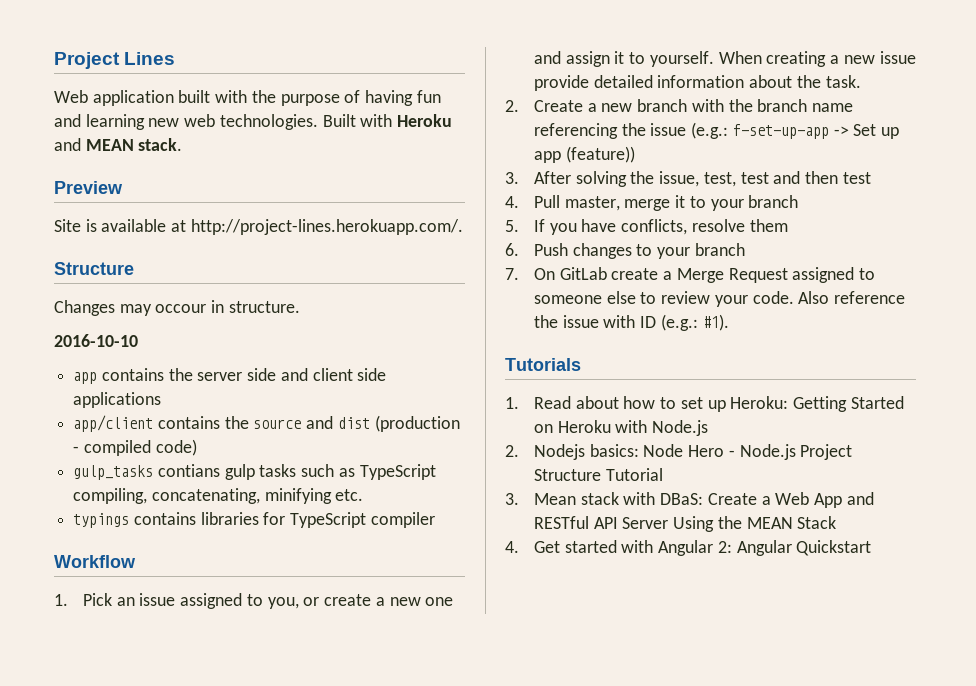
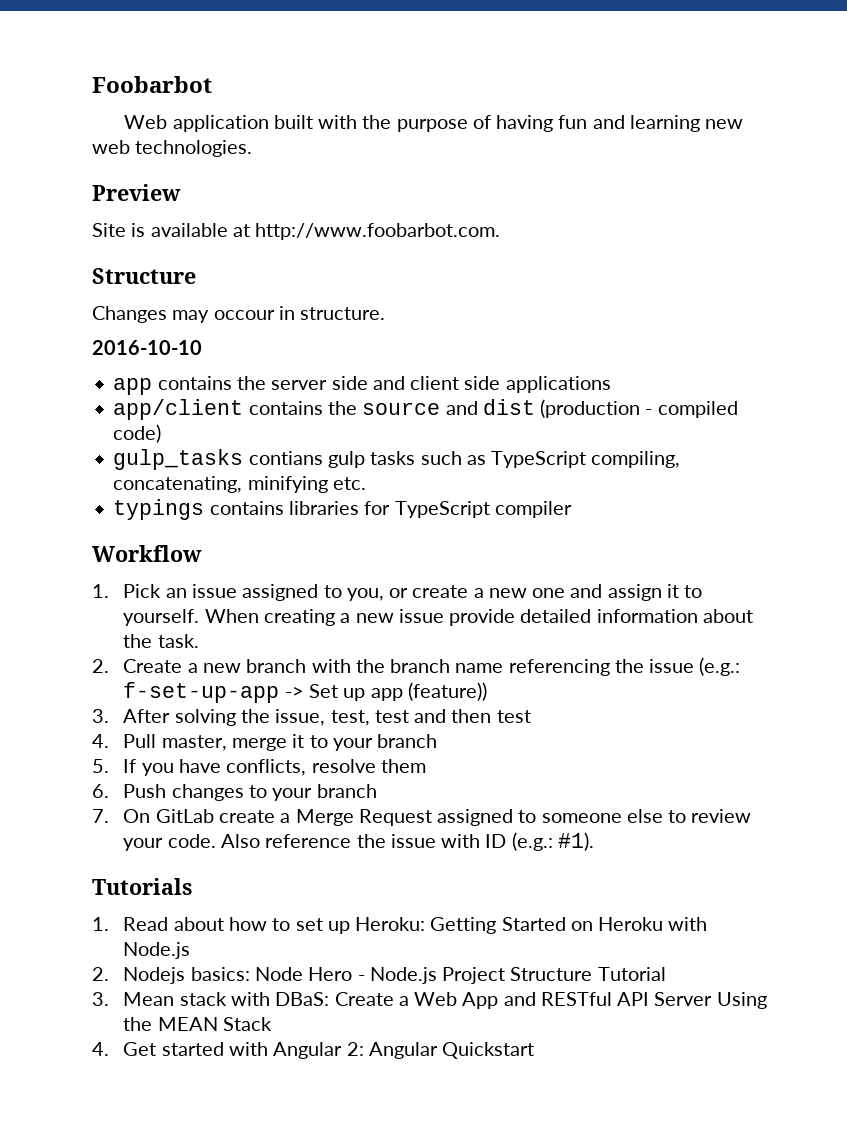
- Project Lines
+ Foobarbot
- Built with Heroku and MEAN stack.
- Site is available at http://project-lines.herokuapp.com/.
+ Site is available at http://www.foobarbot.com.

